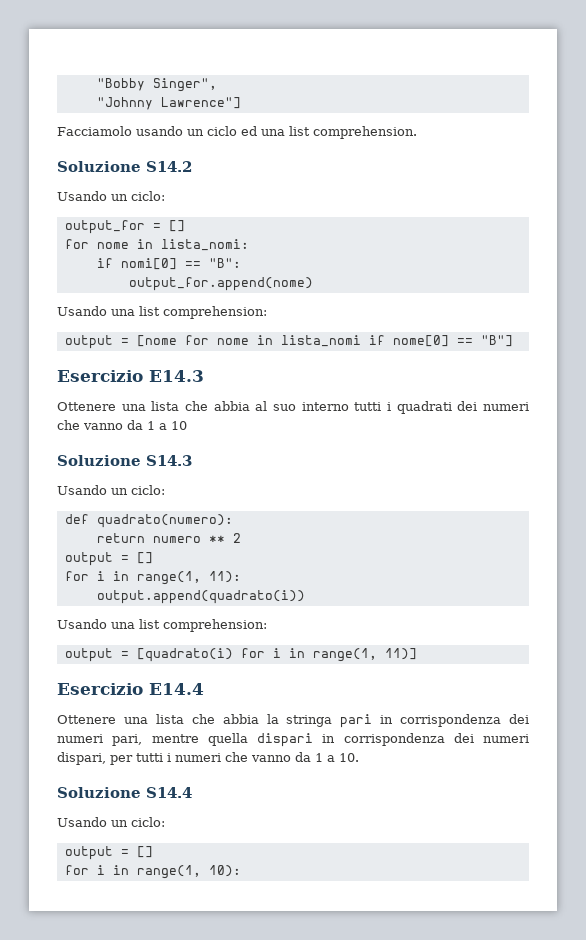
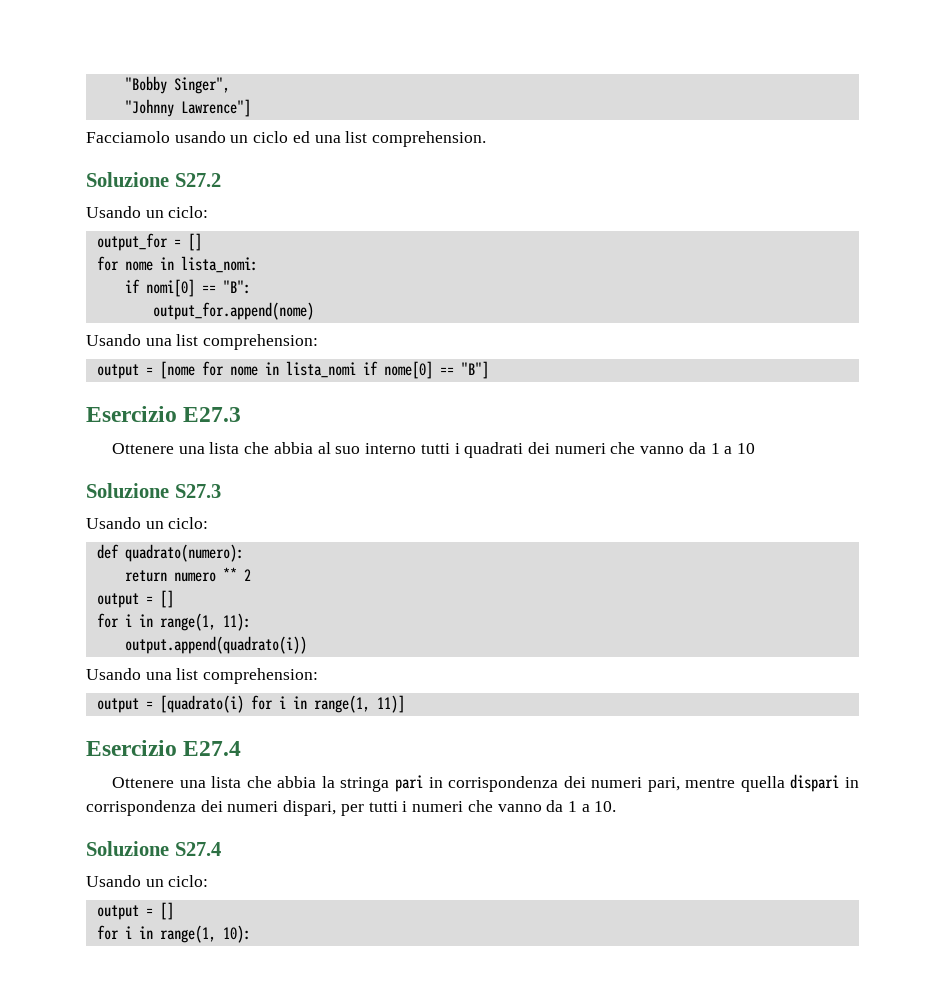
- Soluzione S14.2
+ Soluzione S27.2
- Esercizio E14.3
+ Esercizio E27.3
- Soluzione S14.3
+ Soluzione S27.3
- Esercizio E14.4
+ Esercizio E27.4
- Soluzione S14.4
+ Soluzione S27.4

